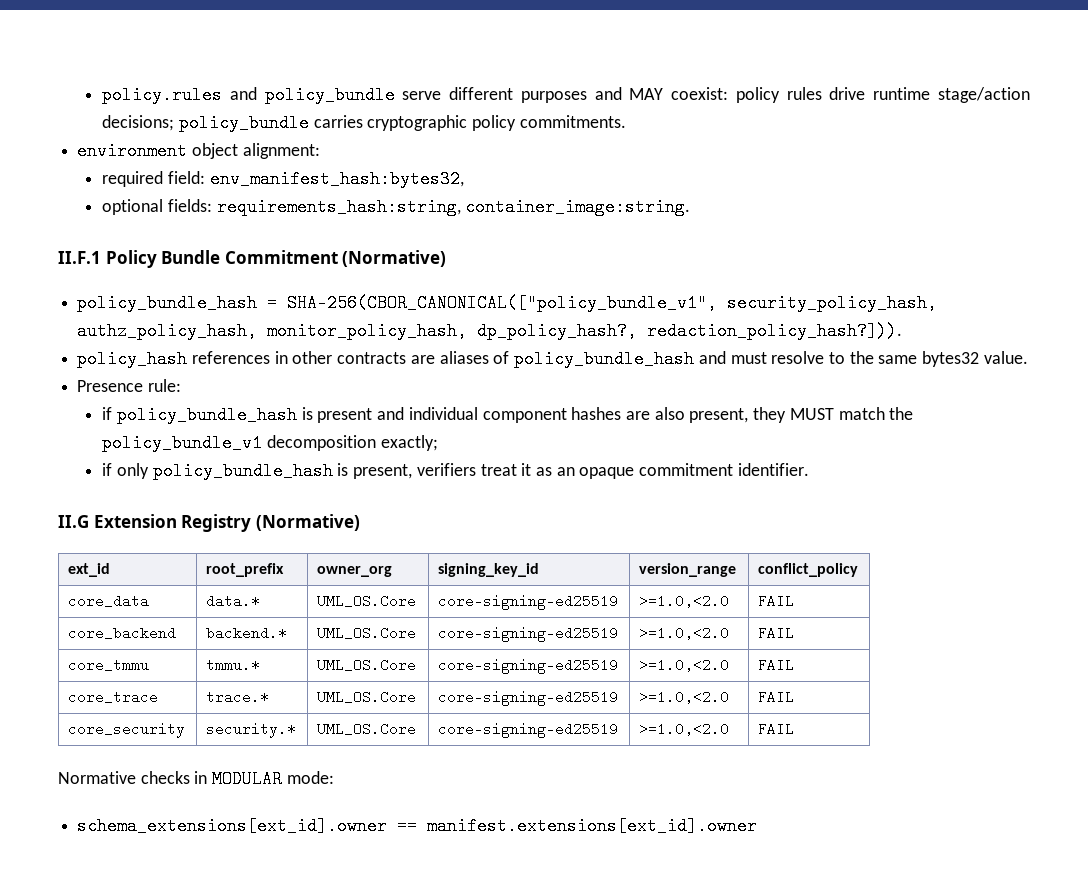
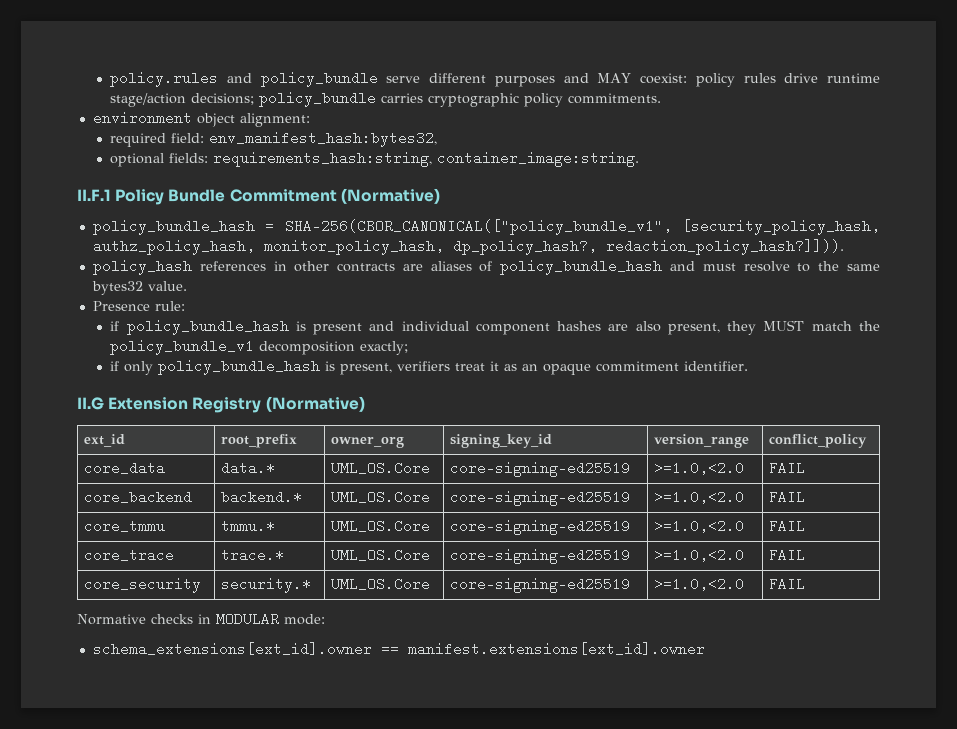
- policy_bundle_hash = SHA-256(CBOR_CANONICAL(["policy_bundle_v1", security_policy_hash, authz_policy_hash, monitor_policy_hash, dp_policy_hash?, redaction_policy_hash?])).
+ policy_bundle_hash = SHA-256(CBOR_CANONICAL(["policy_bundle_v1", [security_policy_hash, authz_policy_hash, monitor_policy_hash, dp_policy_hash?, redaction_policy_hash?]])).

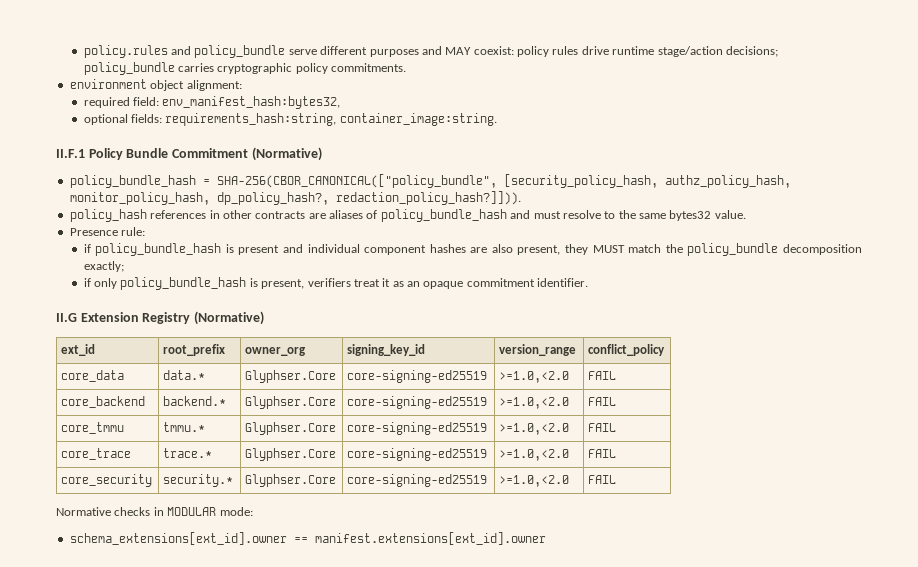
- policy_bundle_hash = SHA-256(CBOR_CANONICAL(["policy_bundle_v1", [security_policy_hash, authz_policy_hash, monitor_policy_hash, dp_policy_hash?, redaction_policy_hash?]])).
+ policy_bundle_hash = SHA-256(CBOR_CANONICAL(["policy_bundle", [security_policy_hash, authz_policy_hash, monitor_policy_hash, dp_policy_hash?, redaction_policy_hash?]])).
- if policy_bundle_hash is present and individual component hashes are also present, they MUST match the policy_bundle_v1 decomposition exactly;
+ if policy_bundle_hash is present and individual component hashes are also present, they MUST match the policy_bundle decomposition exactly;
- core_data | data.* | UML_OS.Core | core-signing-ed25519 | >=1.0,<2.0 | FAIL
+ core_data | data.* | Glyphser.Core | core-signing-ed25519 | >=1.0,<2.0 | FAIL
- core_backend | backend.* | UML_OS.Core | core-signing-ed25519 | >=1.0,<2.0 | FAIL
+ core_backend | backend.* | Glyphser.Core | core-signing-ed25519 | >=1.0,<2.0 | FAIL
- core_tmmu | tmmu.* | UML_OS.Core | core-signing-ed25519 | >=1.0,<2.0 | FAIL
+ core_tmmu | tmmu.* | Glyphser.Core | core-signing-ed25519 | >=1.0,<2.0 | FAIL
- core_trace | trace.* | UML_OS.Core | core-signing-ed25519 | >=1.0,<2.0 | FAIL
+ core_trace | trace.* | Glyphser.Core | core-signing-ed25519 | >=1.0,<2.0 | FAIL
- core_security | security.* | UML_OS.Core | core-signing-ed25519 | >=1.0,<2.0 | FAIL
+ core_security | security.* | Glyphser.Core | core-signing-ed25519 | >=1.0,<2.0 | FAIL

